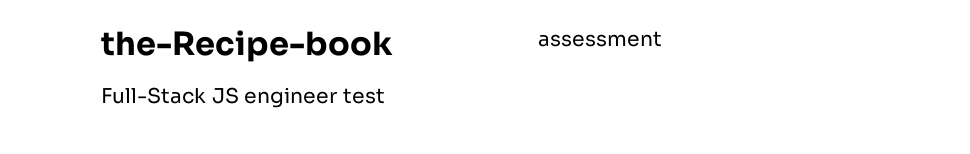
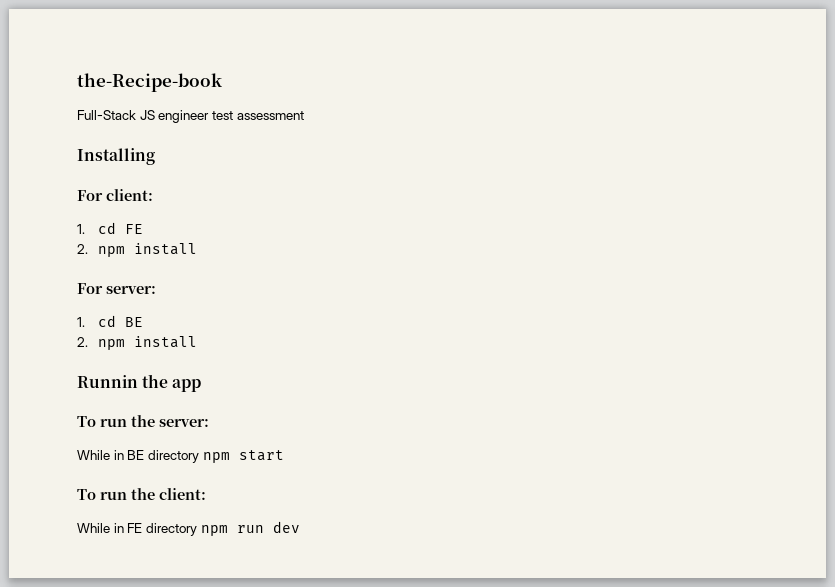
+ Installing
+ For client:
+ 1. cd FE
+ 2. npm install
+ For server:
+ 1. cd BE
+ 2. npm install
+ Runnin the app
+ To run the server:
+ While in BE directory npm start
+ To run the client:
+ While in FE directory npm run dev

